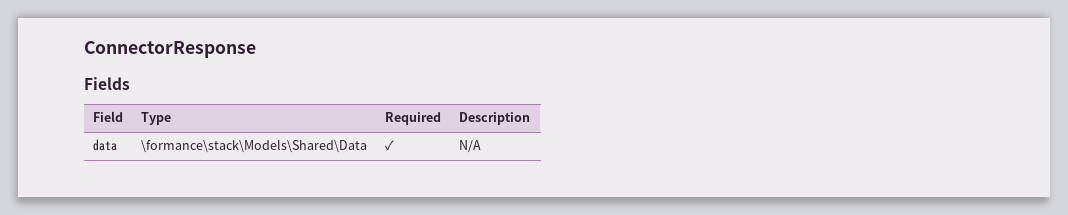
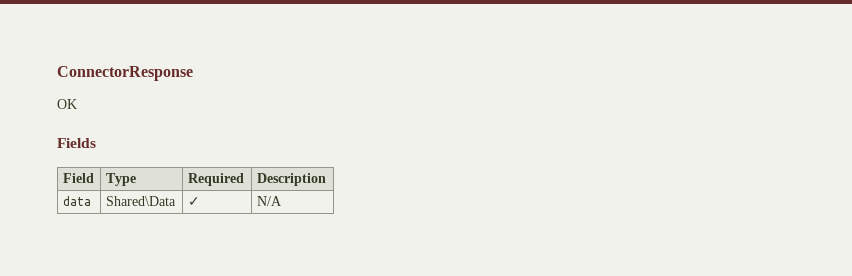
+ OK
- data | \formance\stack\Models\Shared\Data | ✓ | N/A
+ data | Shared\Data | ✓ | N/A

